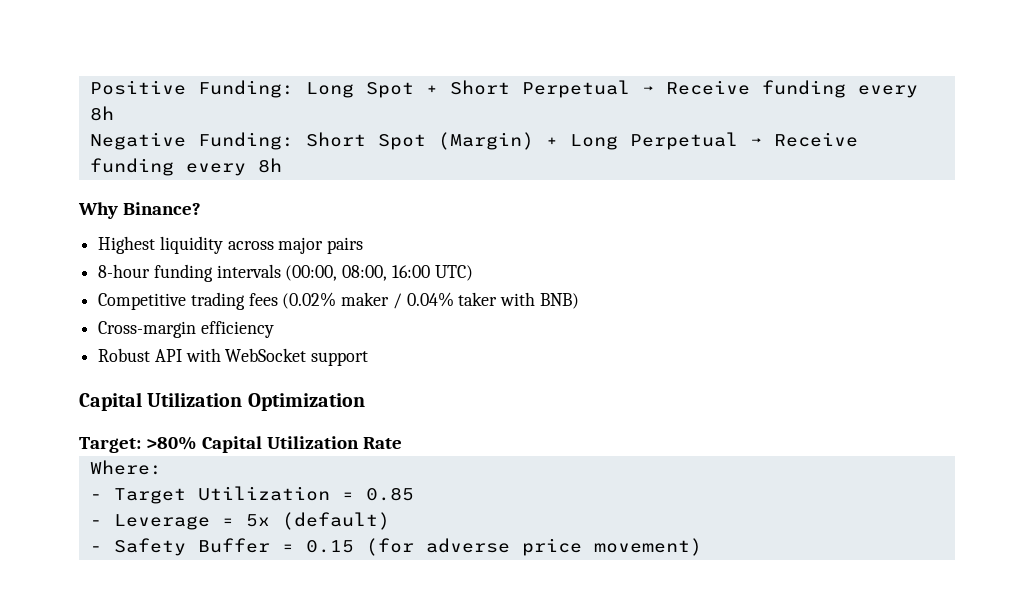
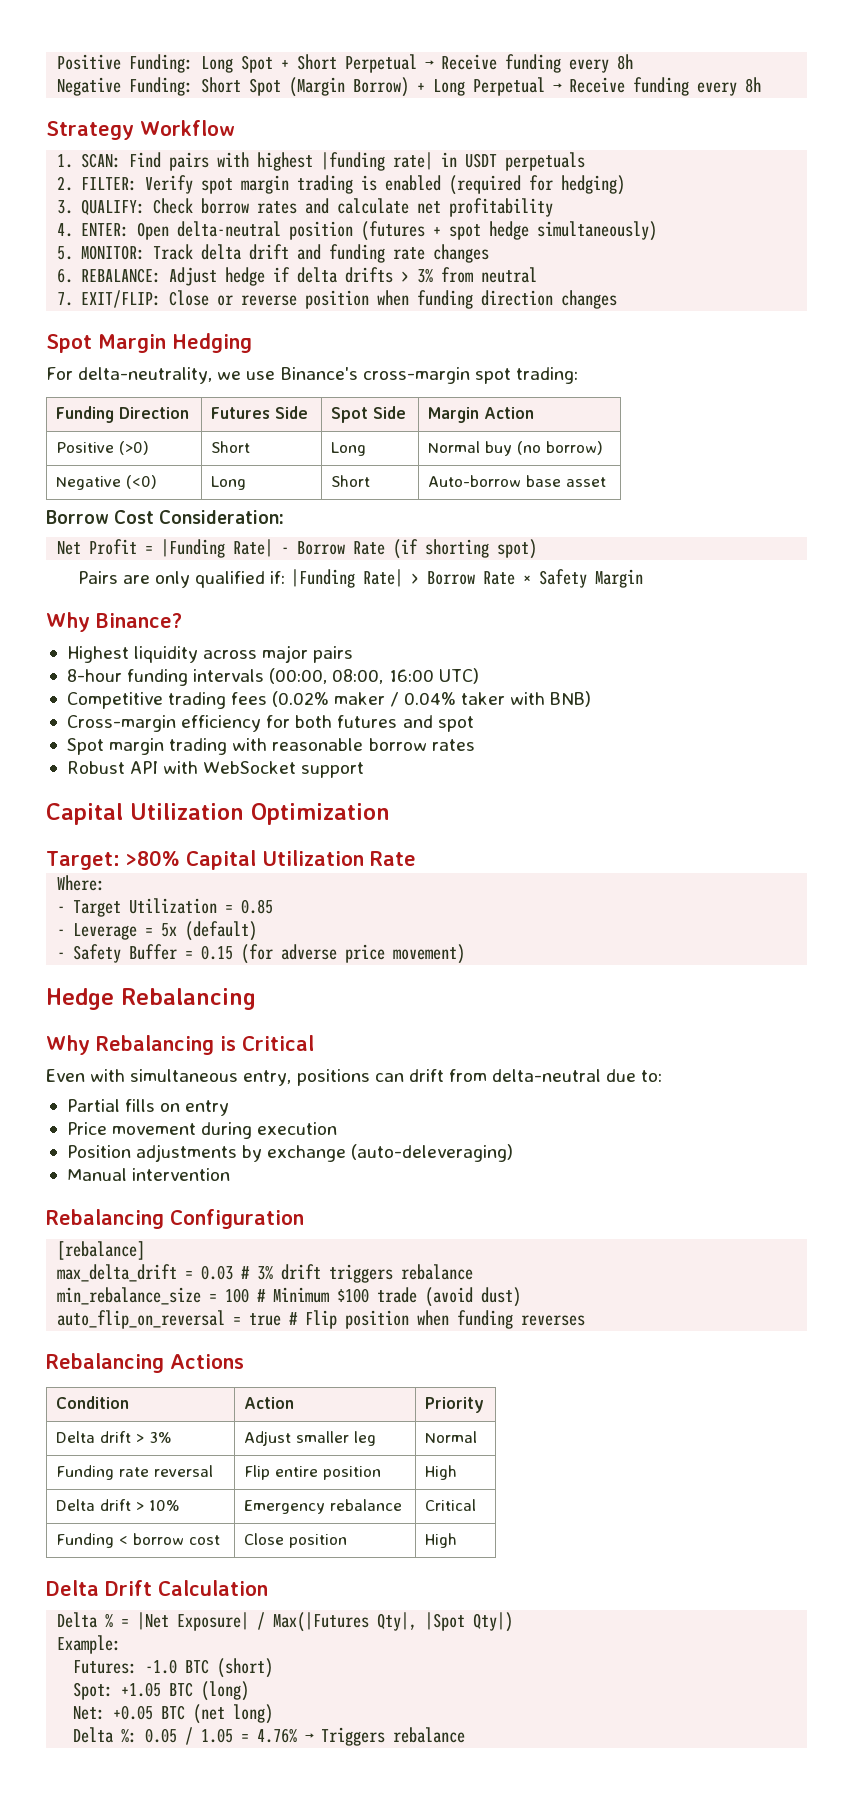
- Negative Funding: Short Spot (Margin) + Long Perpetual → Receive funding every 8h
+ Negative Funding: Short Spot (Margin Borrow) + Long Perpetual → Receive funding every 8h
+ Strategy Workflow
+ 1. SCAN: Find pairs with highest |funding rate| in USDT perpetuals
+ 2. FILTER: Verify spot margin trading is enabled (required for hedging)
+ 3. QUALIFY: Check borrow rates and calculate net profitability
+ 4. ENTER: Open delta-neutral position (futures + spot hedge simultaneously)
+ 5. MONITOR: Track delta drift and funding rate changes
+ 6. REBALANCE: Adjust hedge if delta drifts > 3% from neutral
+ 7. EXIT/FLIP: Close or reverse position when funding direction changes
+ Spot Margin Hedging
+ For delta-neutrality, we use Binance's cross-margin spot trading:
+ Funding Direction | Futures Side | Spot Side | Margin Action
+ Positive (>0) | Short | Long | Normal buy (no borrow)
+ Negative (<0) | Long | Short | Auto-borrow base asset
+ Borrow Cost Consideration:
+ Net Profit = |Funding Rate| - Borrow Rate (if shorting spot)
+ Pairs are only qualified if: |Funding Rate| > Borrow Rate × Safety Margin
- Cross-margin efficiency
+ Cross-margin efficiency for both futures and spot
+ Spot margin trading with reasonable borrow rates
+ Hedge Rebalancing
+ Why Rebalancing is Critical
+ Even with simultaneous entry, positions can drift from delta-neutral due to:
+ Partial fills on entry
+ Price movement during execution
+ Position adjustments by exchange (auto-deleveraging)
+ Manual intervention
+ Rebalancing Configuration
+ [rebalance]
+ max_delta_drift = 0.03 # 3% drift triggers rebalance
+ min_rebalance_size = 100 # Minimum $100 trade (avoid dust)
+ auto_flip_on_reversal = true # Flip position when funding reverses
+ Rebalancing Actions
+ Condition | Action | Priority
+ Delta drift > 3% | Adjust smaller leg | Normal
+ Funding rate reversal | Flip entire position | High
+ Delta drift > 10% | Emergency rebalance | Critical
+ Funding < borrow cost | Close position | High
+ Delta Drift Calculation
+ Delta % = |Net Exposure| / Max(|Futures Qty|, |Spot Qty|)
+ Example:
+ Futures: -1.0 BTC (short)
+ Spot: +1.05 BTC (long)
+ Net: +0.05 BTC (net long)
+ Delta %: 0.05 / 1.05 = 4.76% → Triggers rebalance

